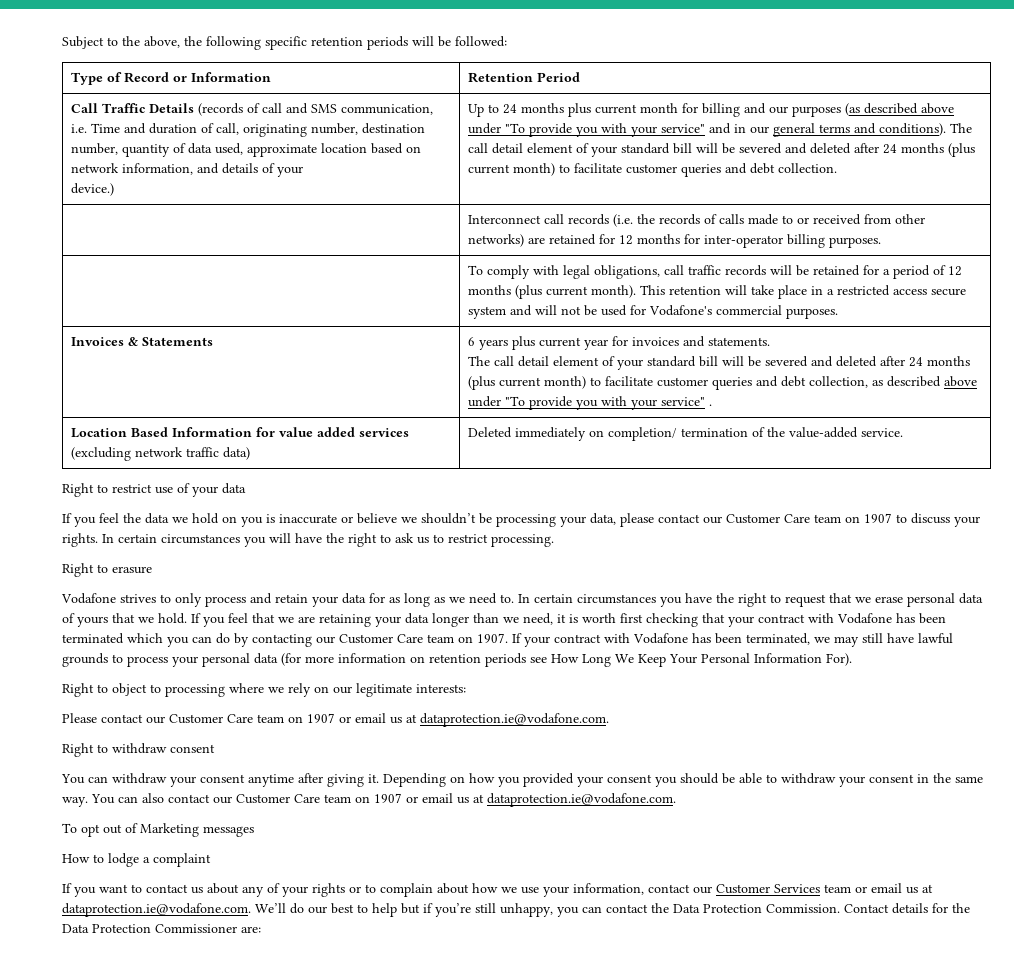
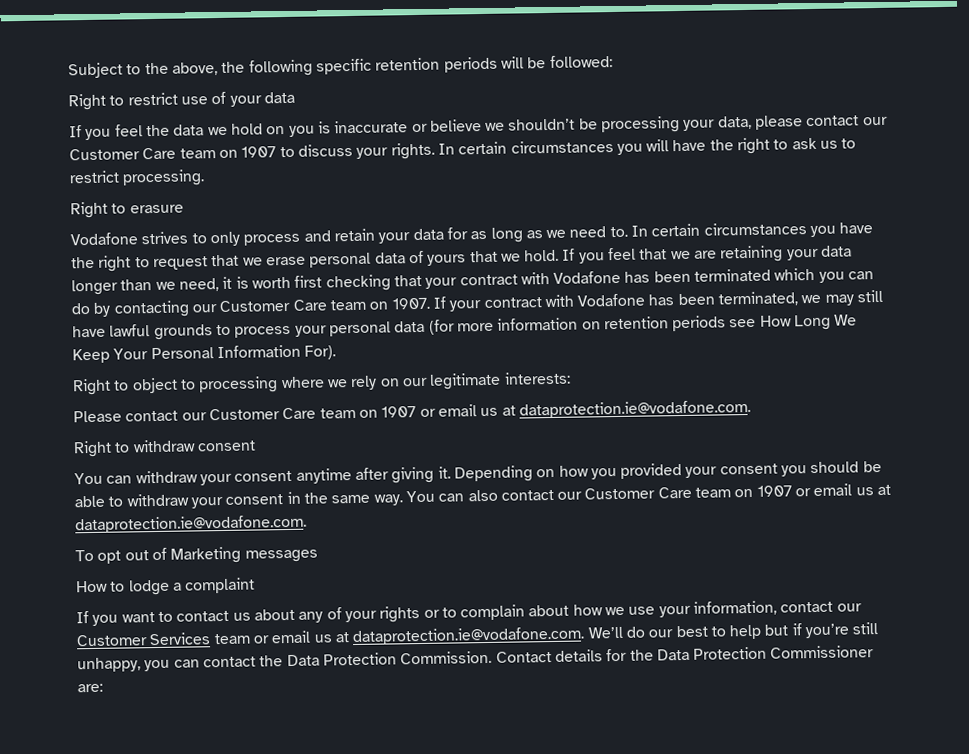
- Type of Record or Information | Retention Period
- Call Traffic Details (records of call and SMS communication, i.e. Time and duration of call, originating number, destination number, quantity of data used, approximate location based on network information, and details of your
- device.) | Up to 24 months plus current month for billing and our purposes (as described above under "To provide you with your service" and in our general terms and conditions). The call detail element of your standard bill will be severed and deleted after 24 months (plus current month) to facilitate customer queries and debt collection.
- | Interconnect call records (i.e. the records of calls made to or received from other networks) are retained for 12 months for inter-operator billing purposes.
- | To comply with legal obligations, call traffic records will be retained for a period of 12 months (plus current month). This retention will take place in a restricted access secure system and will not be used for Vodafone's commercial purposes.
- Invoices & Statements | 6 years plus current year for invoices and statements.
- The call detail element of your standard bill will be severed and deleted after 24 months (plus current month) to facilitate customer queries and debt collection, as described above under "To provide you with your service" .
- Location Based Information for value added services (excluding network traffic data) | Deleted immediately on completion/ termination of the value-added service.

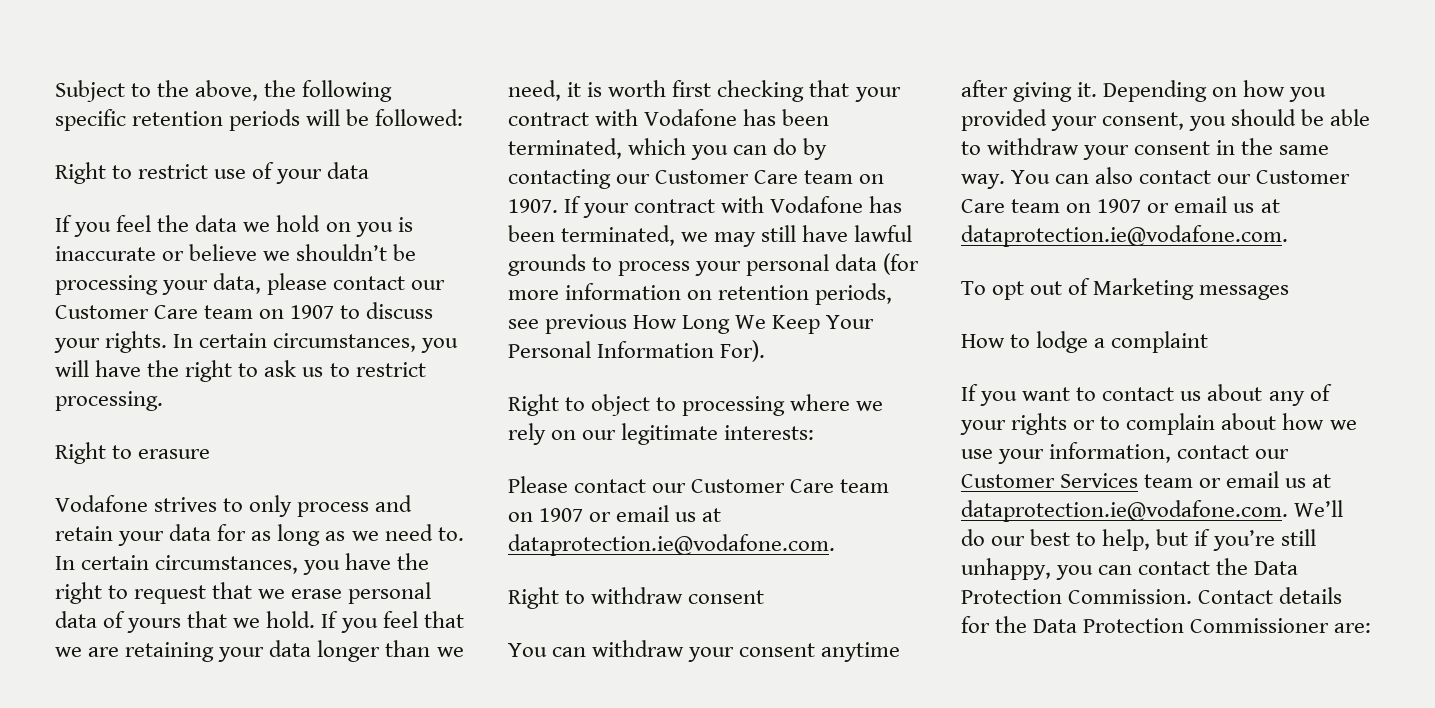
- In certain circumstances you will have the right to ask us to restrict processing.
+ In certain circumstances, you will have the right to ask us to restrict processing.
- In certain circumstances you have the right to request that we erase personal data of yours that we hold.
+ In certain circumstances, you have the right to request that we erase personal data of yours that we hold.
- If you feel that we are retaining your data longer than we need, it is worth first checking that your contract with Vodafone has been terminated which you can do by contacting our Customer Care team on 1907.
+ If you feel that we are retaining your data longer than we need, it is worth first checking that your contract with Vodafone has been terminated, which you can do by contacting our Customer Care team on 1907.
- If your contract with Vodafone has been terminated, we may still have lawful grounds to process your personal data (for more information on retention periods see How Long We Keep Your Personal Information For).
+ If your contract with Vodafone has been terminated, we may still have lawful grounds to process your personal data (for more information on retention periods, see previous How Long We Keep Your Personal Information For).
- Depending on how you provided your consent you should be able to withdraw your consent in the same way.
+ Depending on how you provided your consent, you should be able to withdraw your consent in the same way.
- If you want to contact us about any of your rights or to complain about how we use your information, contact our Customer Services team or email us at dataprotection.ie@vodafone.com. We’ll do our best to help but if you’re still unhappy, you can contact the Data Protection Commission.
+ If you want to contact us about any of your rights or to complain about how we use your information, contact our Customer Services team or email us at dataprotection.ie@vodafone.com. We’ll do our best to help, but if you’re still unhappy, you can contact the Data Protection Commission.

